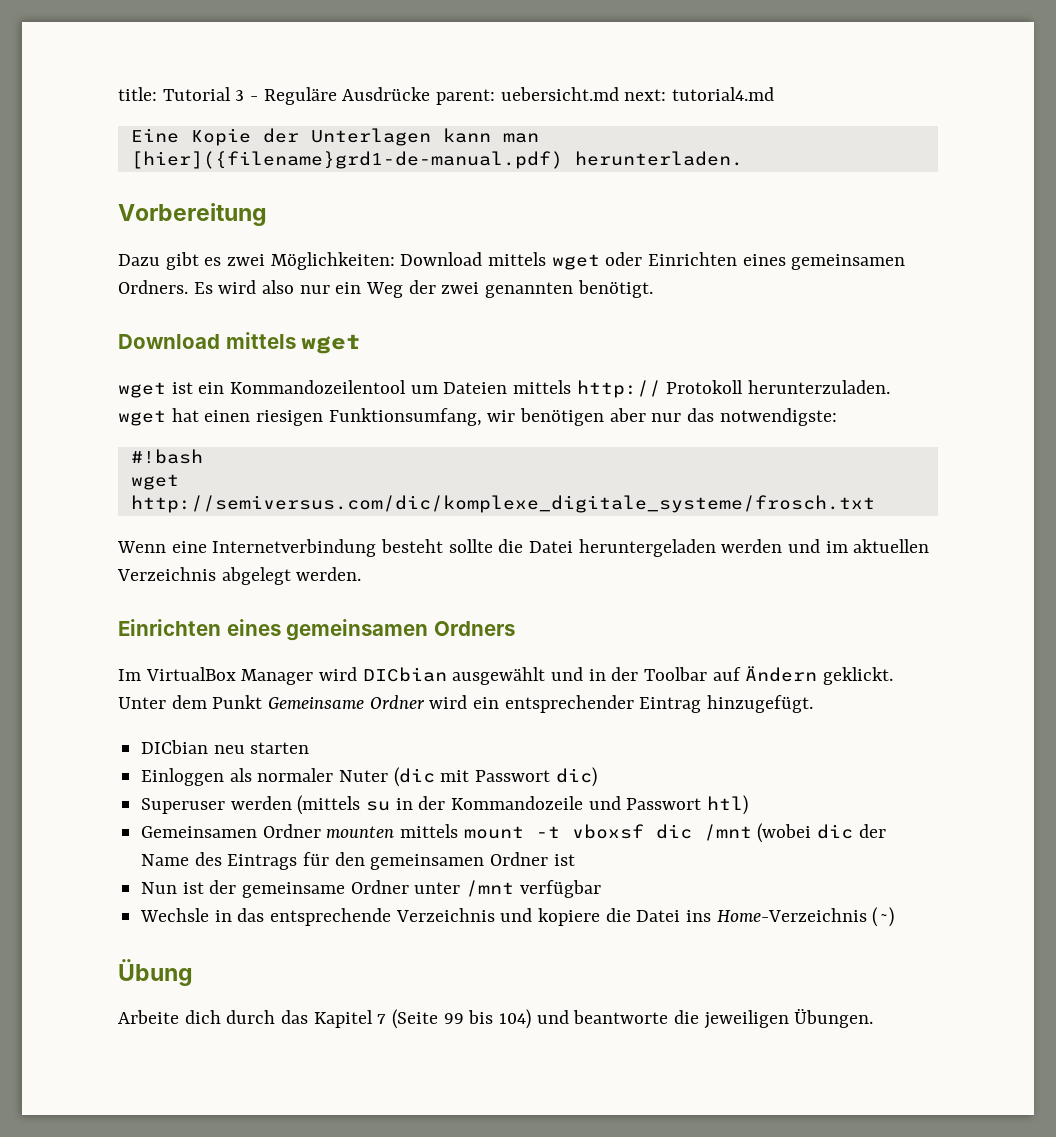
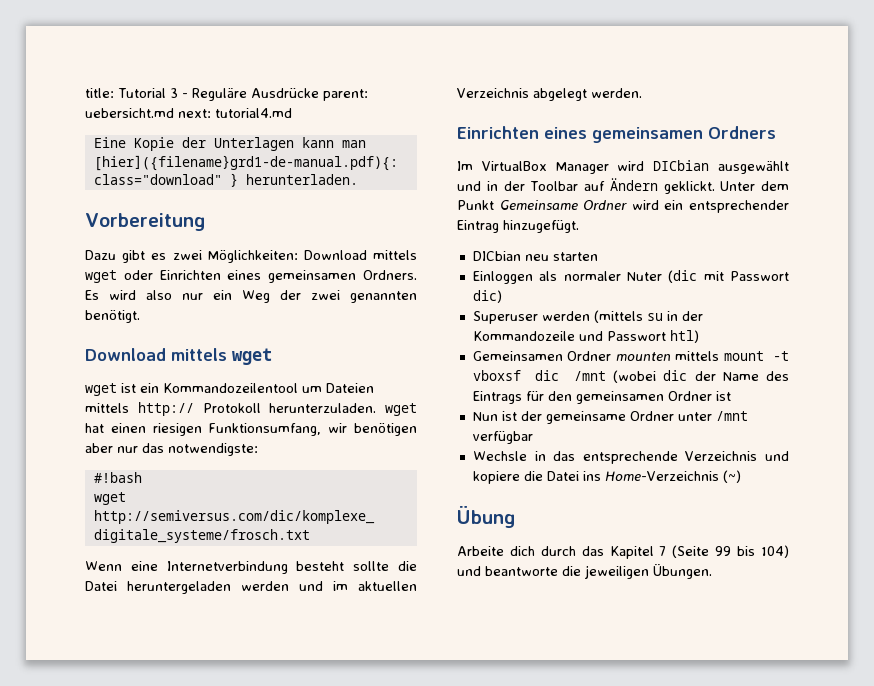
- Eine Kopie der Unterlagen kann man [hier]({filename}grd1-de-manual.pdf) herunterladen.
+ Eine Kopie der Unterlagen kann man [hier]({filename}grd1-de-manual.pdf){: class="download" } herunterladen.

